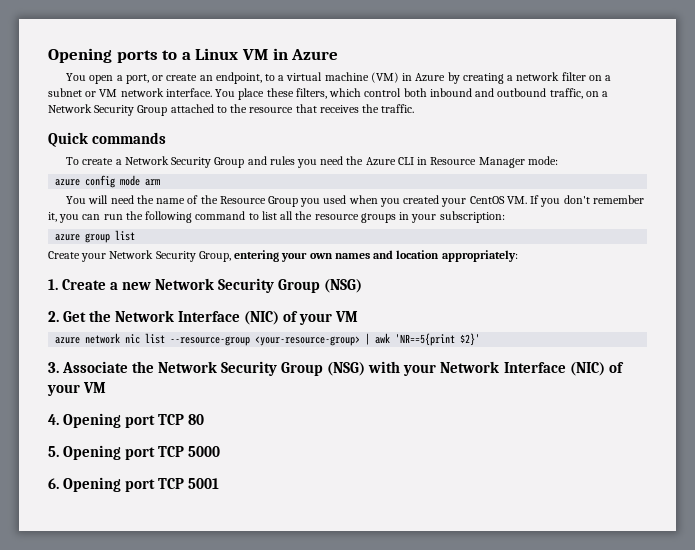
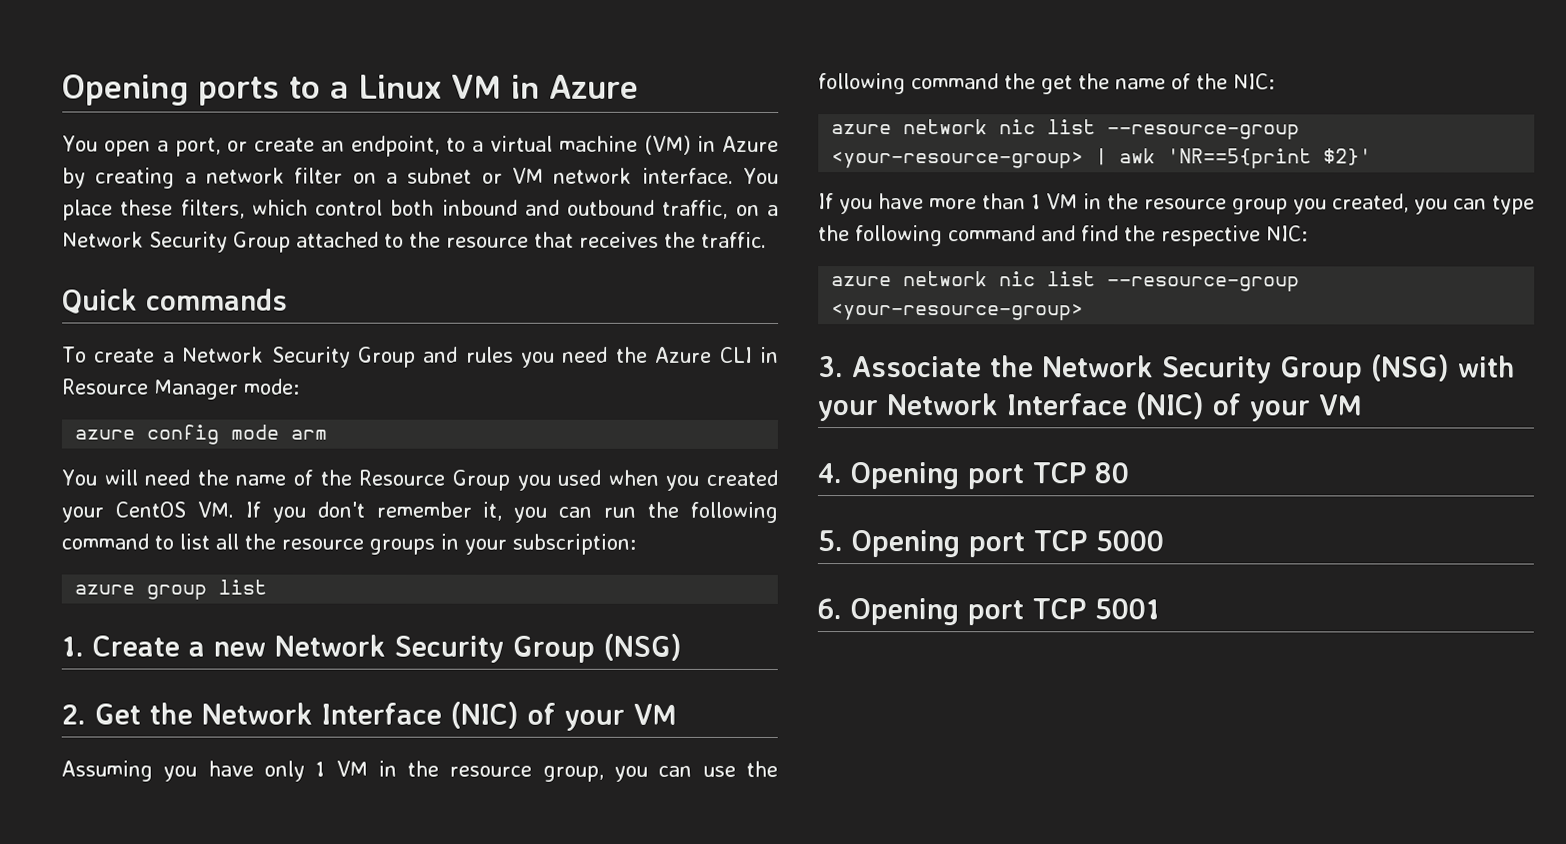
- Create your Network Security Group, entering your own names and location appropriately:
+ Assuming you have only 1 VM in the resource group, you can use the following command the get the name of the NIC:
+ If you have more than 1 VM in the resource group you created, you can type the following command and find the respective NIC:
+ azure network nic list --resource-group <your-resource-group>

